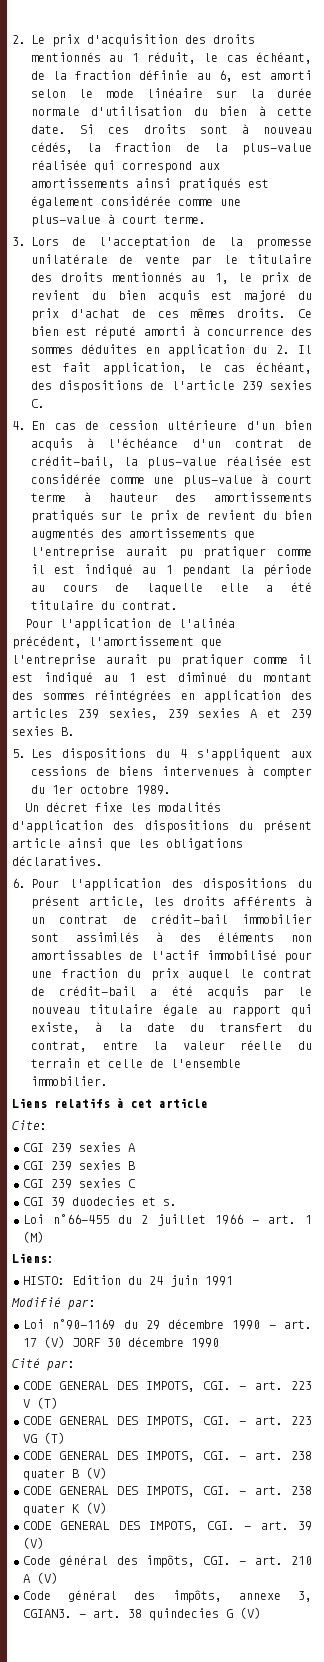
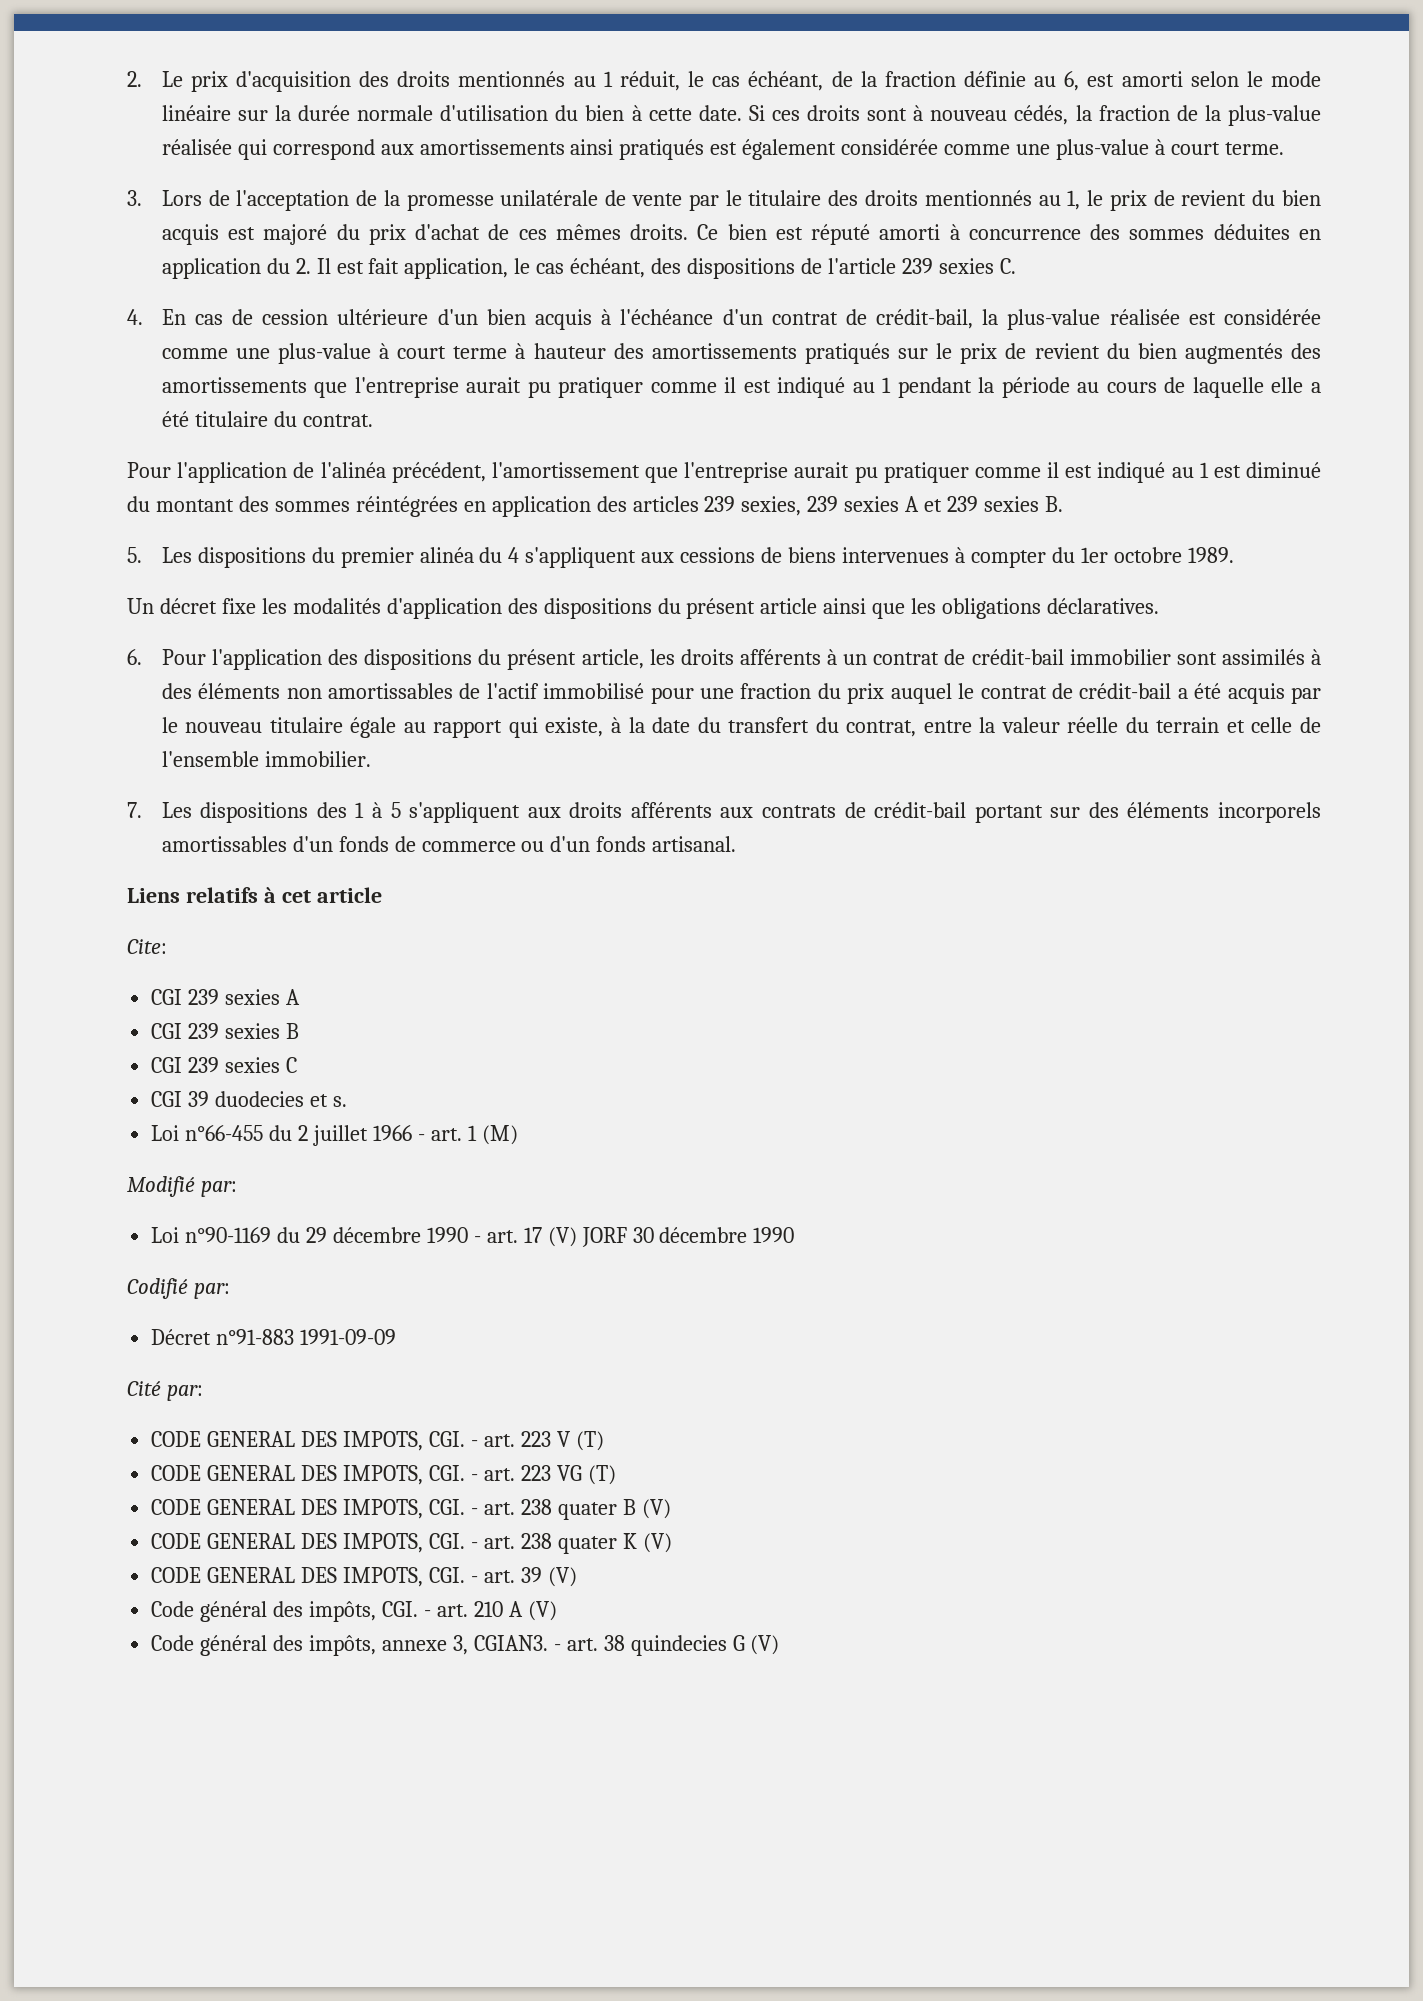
- 5. Les dispositions du 4 s'appliquent aux cessions de biens intervenues à compter du 1er octobre 1989.
+ 5. Les dispositions du premier alinéa du 4 s'appliquent aux cessions de biens intervenues à compter du 1er octobre 1989.
+ 7. Les dispositions des 1 à 5 s'appliquent aux droits afférents aux contrats de crédit-bail portant sur des éléments incorporels amortissables d'un fonds de commerce ou d'un fonds artisanal.
- Liens:
- HISTO: Edition du 24 juin 1991
+ Codifié par:
+ Décret n°91-883 1991-09-09

